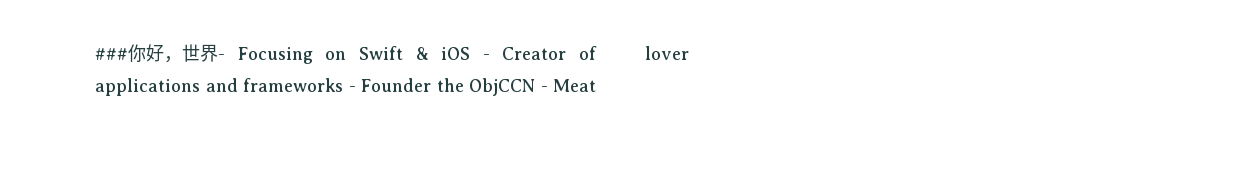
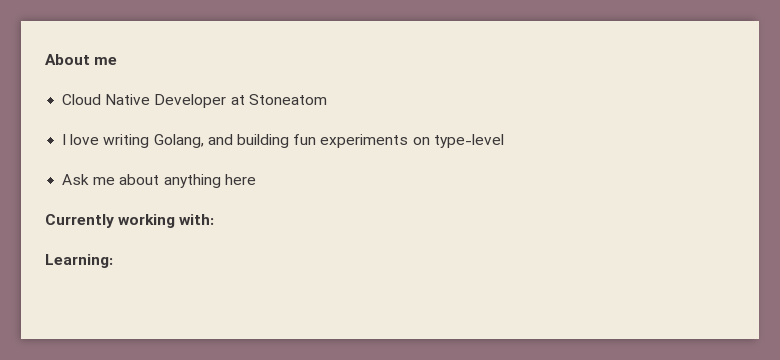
- ###你好，世界- Focusing on Swift & iOS - Creator of applications and frameworks - Founder the ObjCCN - Meat lover
+ About me
+ Cloud Native Developer at Stoneatom
+ I love writing Golang, and building fun experiments on type-level
+ Ask me about anything here
+ Currently working with:
+ Learning:

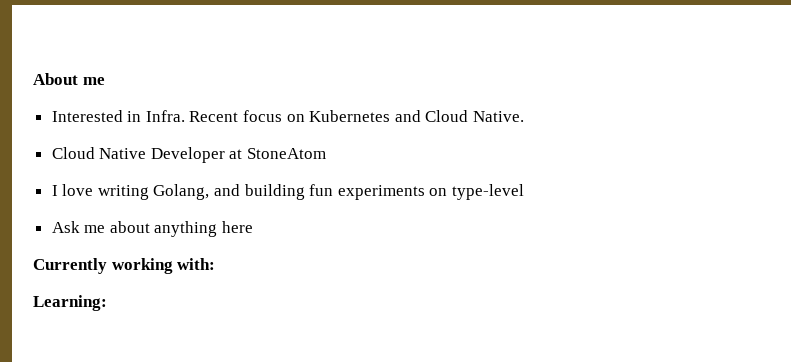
+ Interested in Infra. Recent focus on Kubernetes and Cloud Native.
- Cloud Native Developer at Stoneatom
+ Cloud Native Developer at StoneAtom

